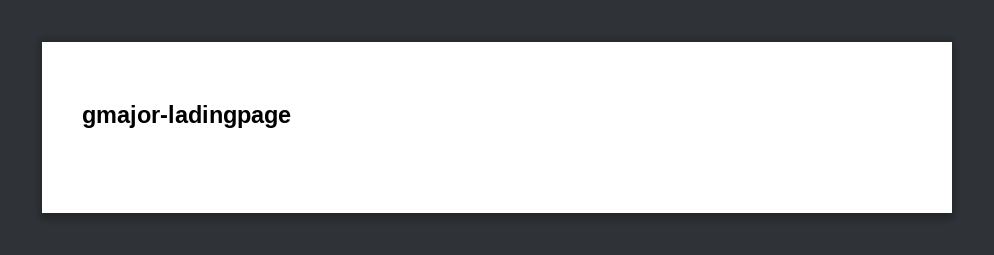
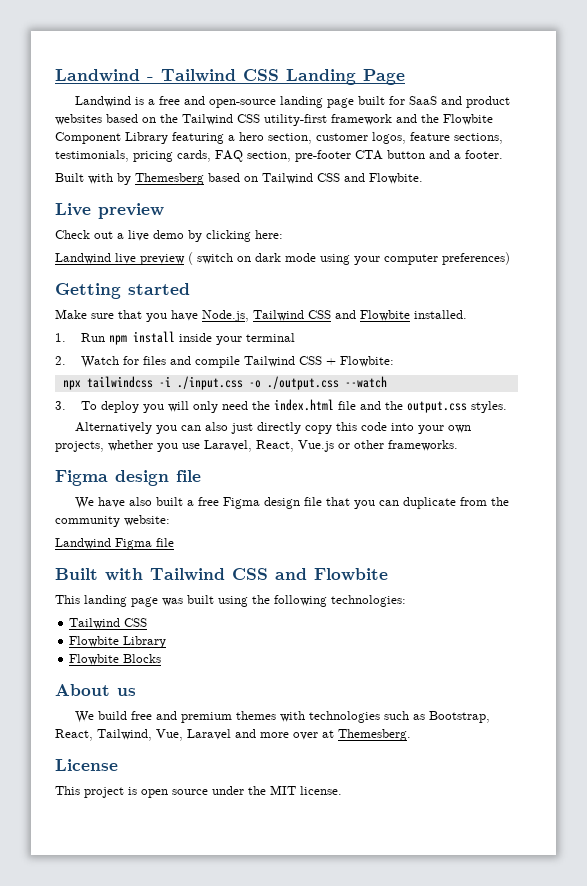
- gmajor-ladingpage
+ Landwind - Tailwind CSS Landing Page
+ Landwind is a free and open-source landing page built for SaaS and product websites based on the Tailwind CSS utility-first framework and the Flowbite Component Library featuring a hero section, customer logos, feature sections, testimonials, pricing cards, FAQ section, pre-footer CTA button and a footer.
+ Built with by Themesberg based on Tailwind CSS and Flowbite.
+ Live preview
+ Check out a live demo by clicking here:
+ Landwind live preview ( switch on dark mode using your computer preferences)
+ Getting started
+ Make sure that you have Node.js, Tailwind CSS and Flowbite installed.
+ 1. Run npm install inside your terminal
+ 2. Watch for files and compile Tailwind CSS + Flowbite:
+ npx tailwindcss -i ./input.css -o ./output.css --watch
+ 3. To deploy you will only need the index.html file and the output.css styles.
+ Alternatively you can also just directly copy this code into your own projects, whether you use Laravel, React, Vue.js or other frameworks.
+ Figma design file
+ We have also built a free Figma design file that you can duplicate from the community website:
+ Landwind Figma file
+ Built with Tailwind CSS and Flowbite
+ This landing page was built using the following technologies:
+ Tailwind CSS
+ Flowbite Library
+ Flowbite Blocks
+ About us
+ We build free and premium themes with technologies such as Bootstrap, React, Tailwind, Vue, Laravel and more over at Themesberg.
+ License
+ This project is open source under the MIT license.

